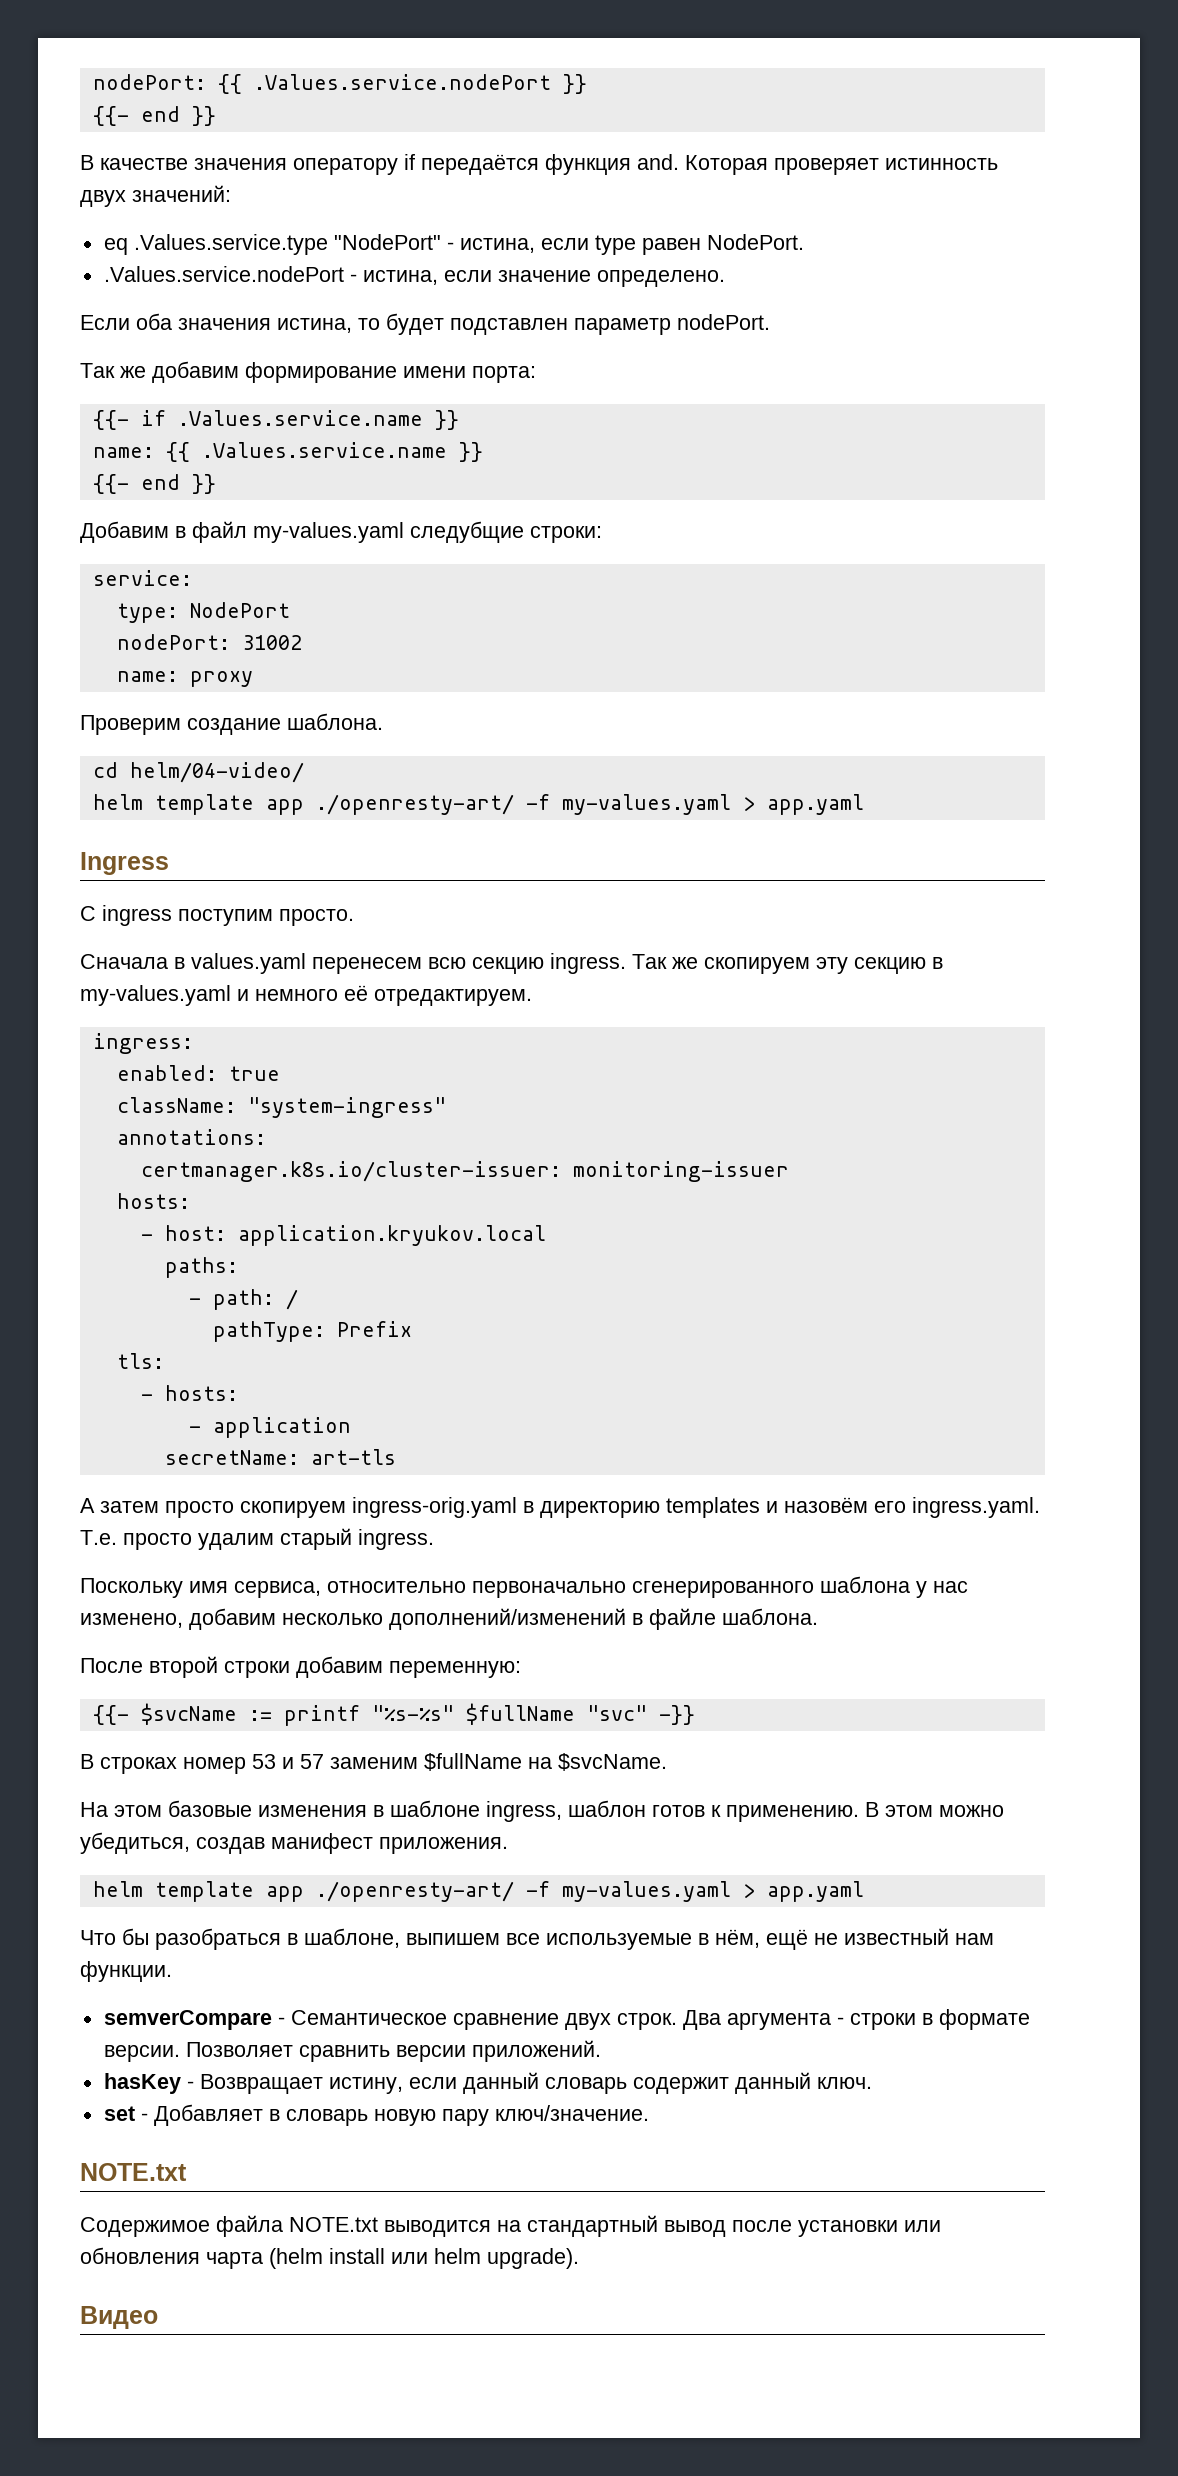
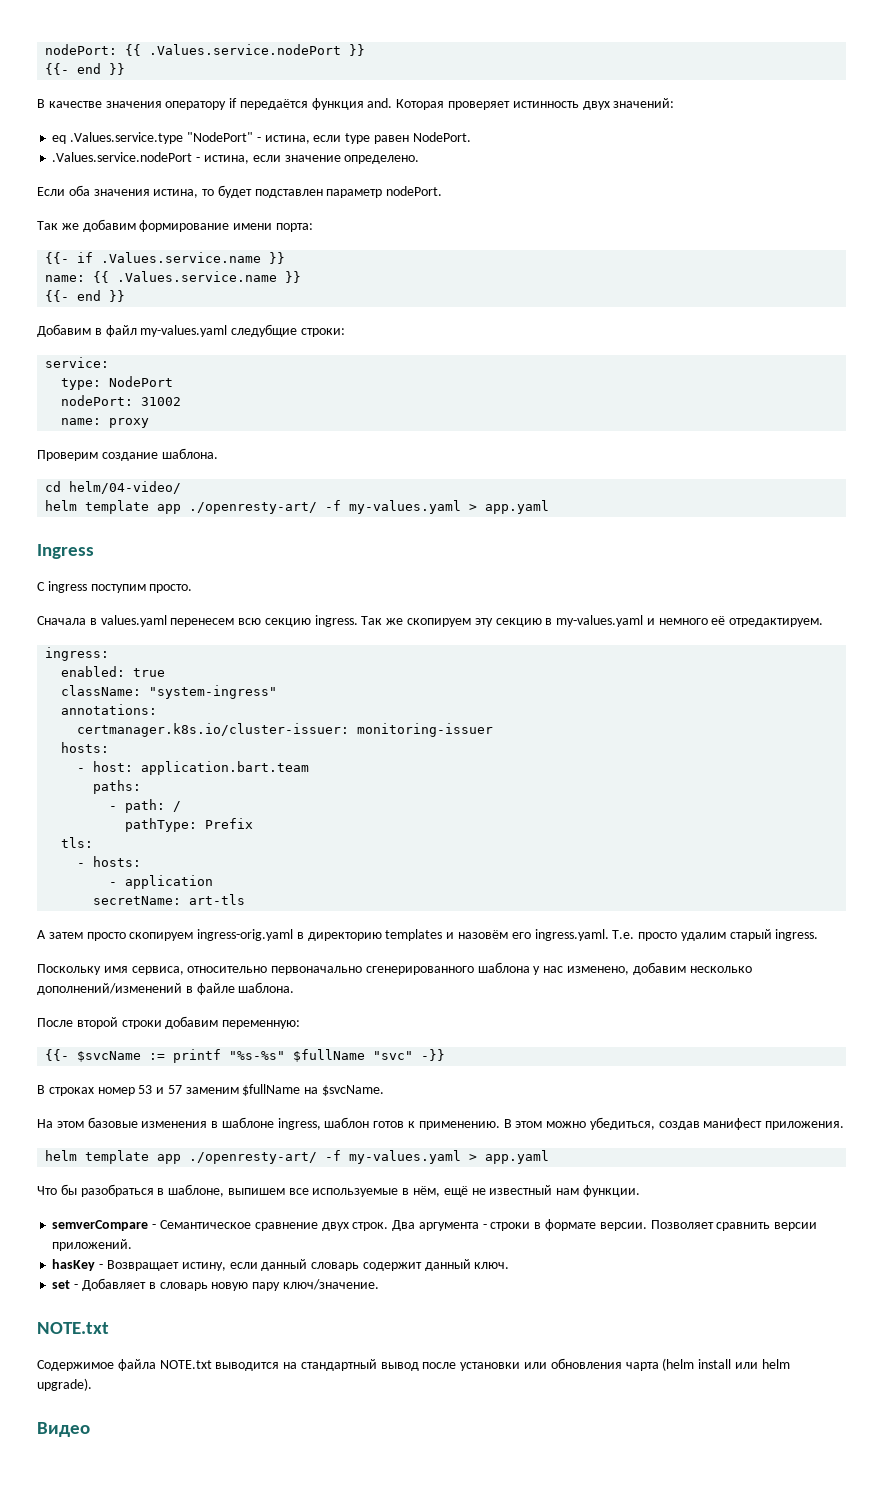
- - host: application.kryukov.local
+ - host: application.bart.team

